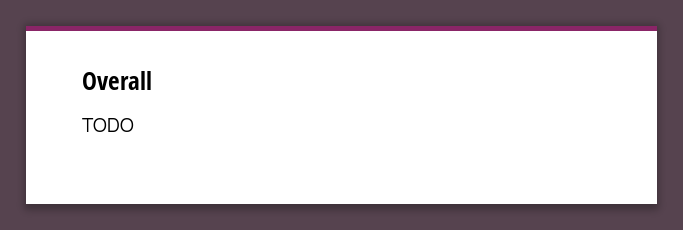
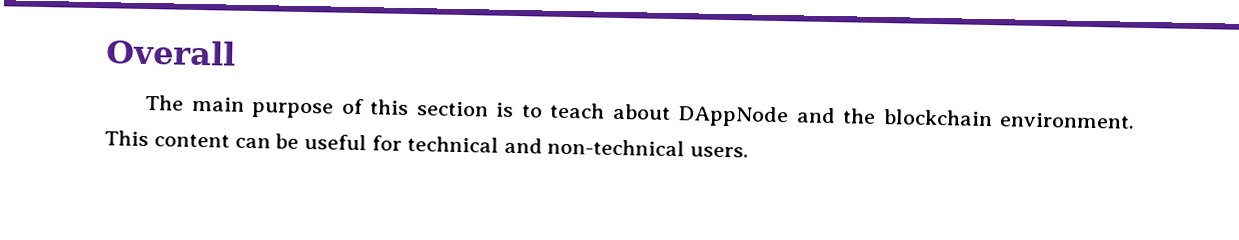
- TODO
+ The main purpose of this section is to teach about DAppNode and the blockchain environment. This content can be useful for technical and non-technical users.

